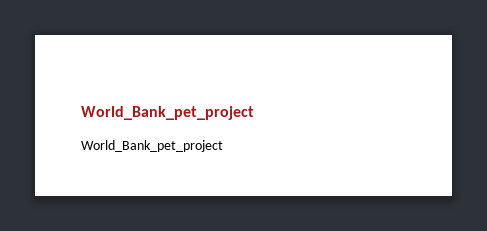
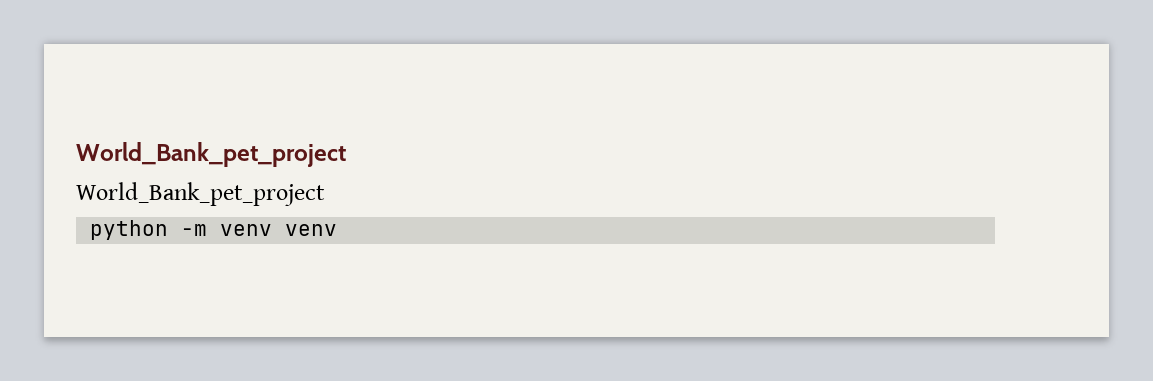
+ python -m venv venv

